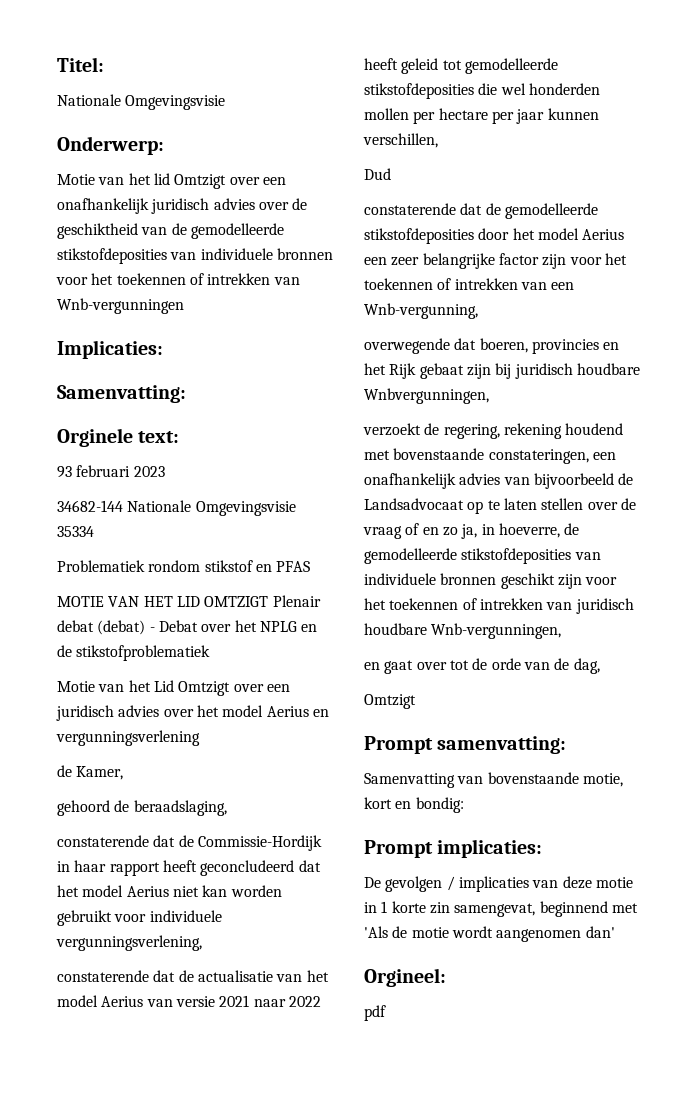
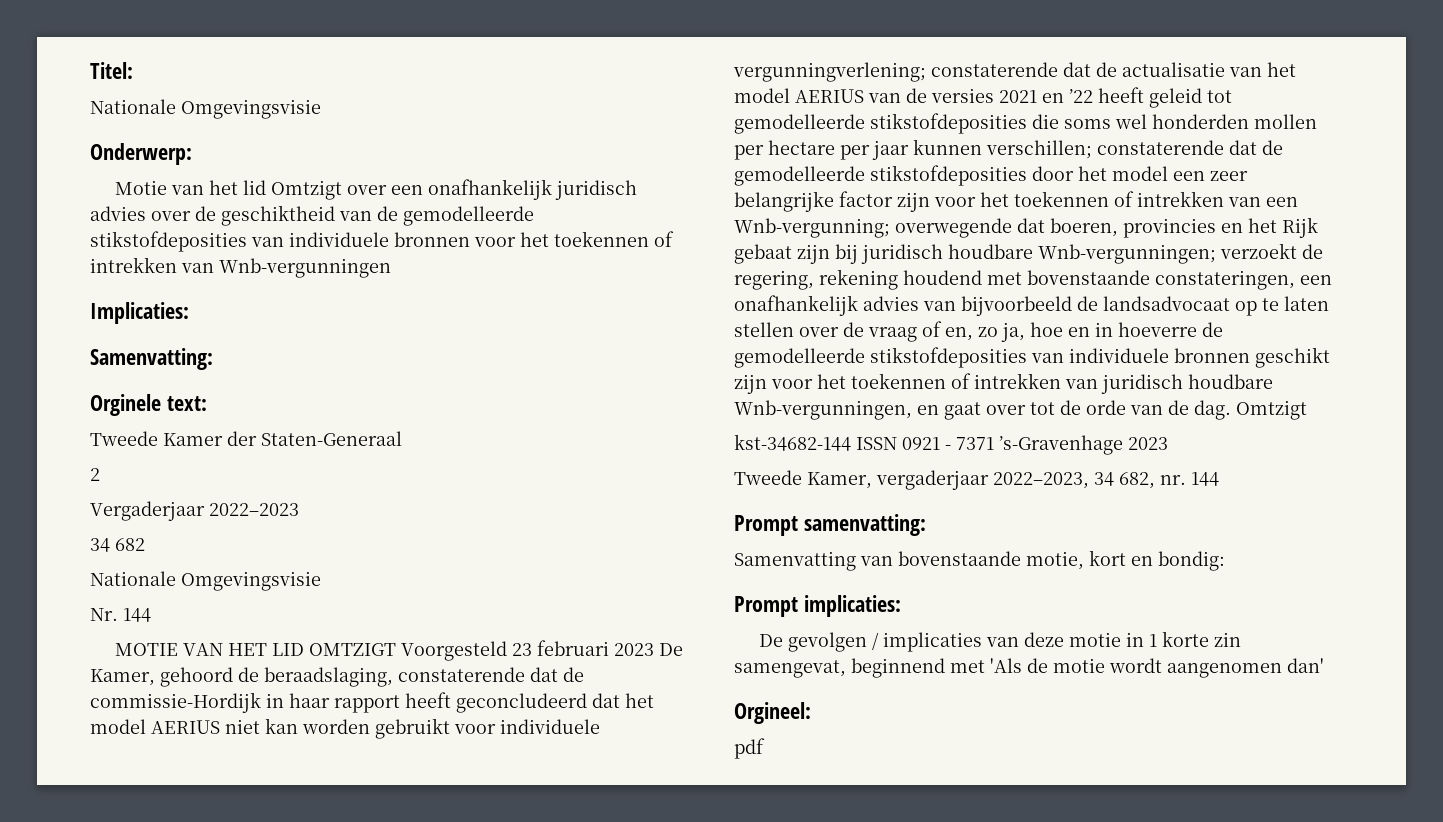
- 93 februari 2023
- 34682-144 Nationale Omgevingsvisie 35334
- Problematiek rondom stikstof en PFAS
+ Tweede Kamer der Staten-Generaal
+ 2
+ Vergaderjaar 2022–2023
+ 34 682
+ Nationale Omgevingsvisie
+ Nr. 144
- MOTIE VAN HET LID OMTZIGT Plenair debat (debat) - Debat over het NPLG en de stikstofproblematiek
- Motie van het Lid Omtzigt over een juridisch advies over het model Aerius en vergunningsverlening
- de Kamer,
- gehoord de beraadslaging,
- constaterende dat de Commissie-Hordijk in haar rapport heeft geconcludeerd dat het model Aerius niet kan worden gebruikt voor individuele vergunningsverlening,
- constaterende dat de actualisatie van het model Aerius van versie 2021 naar 2022 heeft geleid tot gemodelleerde stikstofdeposities die wel honderden mollen per hectare per jaar kunnen verschillen,
- Dud
- constaterende dat de gemodelleerde stikstofdeposities door het model Aerius een zeer belangrijke factor zijn voor het toekennen of intrekken van een Wnb-vergunning,
- overwegende dat boeren, provincies en het Rijk gebaat zijn bij juridisch houdbare Wnbvergunningen,
- verzoekt de regering, rekening houdend met bovenstaande constateringen, een onafhankelijk advies van bijvoorbeeld de Landsadvocaat op te laten stellen over de vraag of en zo ja, in hoeverre, de gemodelleerde stikstofdeposities van individuele bronnen geschikt zijn voor het toekennen of intrekken van juridisch houdbare Wnb-vergunningen,
- en gaat over tot de orde van de dag,
- Omtzigt
+ MOTIE VAN HET LID OMTZIGT Voorgesteld 23 februari 2023 De Kamer, gehoord de beraadslaging, constaterende dat de commissie-Hordijk in haar rapport heeft geconcludeerd dat het model AERIUS niet kan worden gebruikt voor individuele vergunningverlening; constaterende dat de actualisatie van het model AERIUS van de versies 2021 en ’22 heeft geleid tot gemodelleerde stikstofdeposities die soms wel honderden mollen per hectare per jaar kunnen verschillen; constaterende dat de gemodelleerde stikstofdeposities door het model een zeer belangrijke factor zijn voor het toekennen of intrekken van een Wnb-vergunning; overwegende dat boeren, provincies en het Rijk gebaat zijn bij juridisch houdbare Wnb-vergunningen; verzoekt de regering, rekening houdend met bovenstaande constateringen, een onafhankelijk advies van bijvoorbeeld de landsadvocaat op te laten stellen over de vraag of en, zo ja, hoe en in hoeverre de gemodelleerde stikstofdeposities van individuele bronnen geschikt zijn voor het toekennen of intrekken van juridisch houdbare Wnb-vergunningen, en gaat over tot de orde van de dag. Omtzigt
+ kst-34682-144 ISSN 0921 - 7371 ’s-Gravenhage 2023
+ Tweede Kamer, vergaderjaar 2022–2023, 34 682, nr. 144

